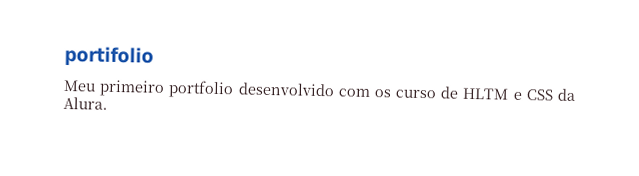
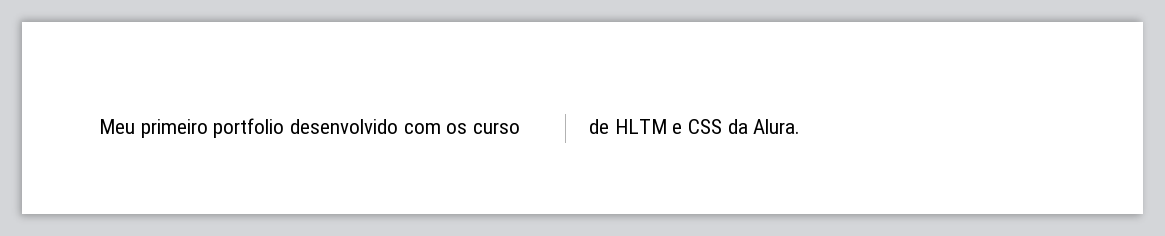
- portifolio

